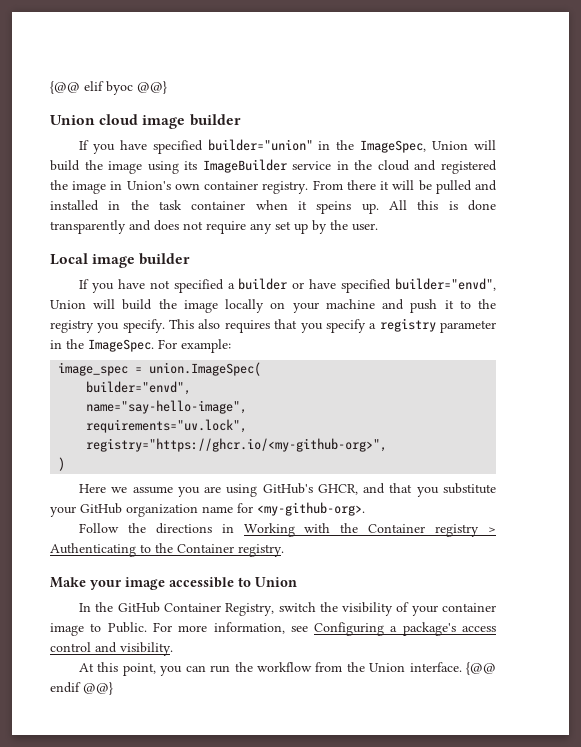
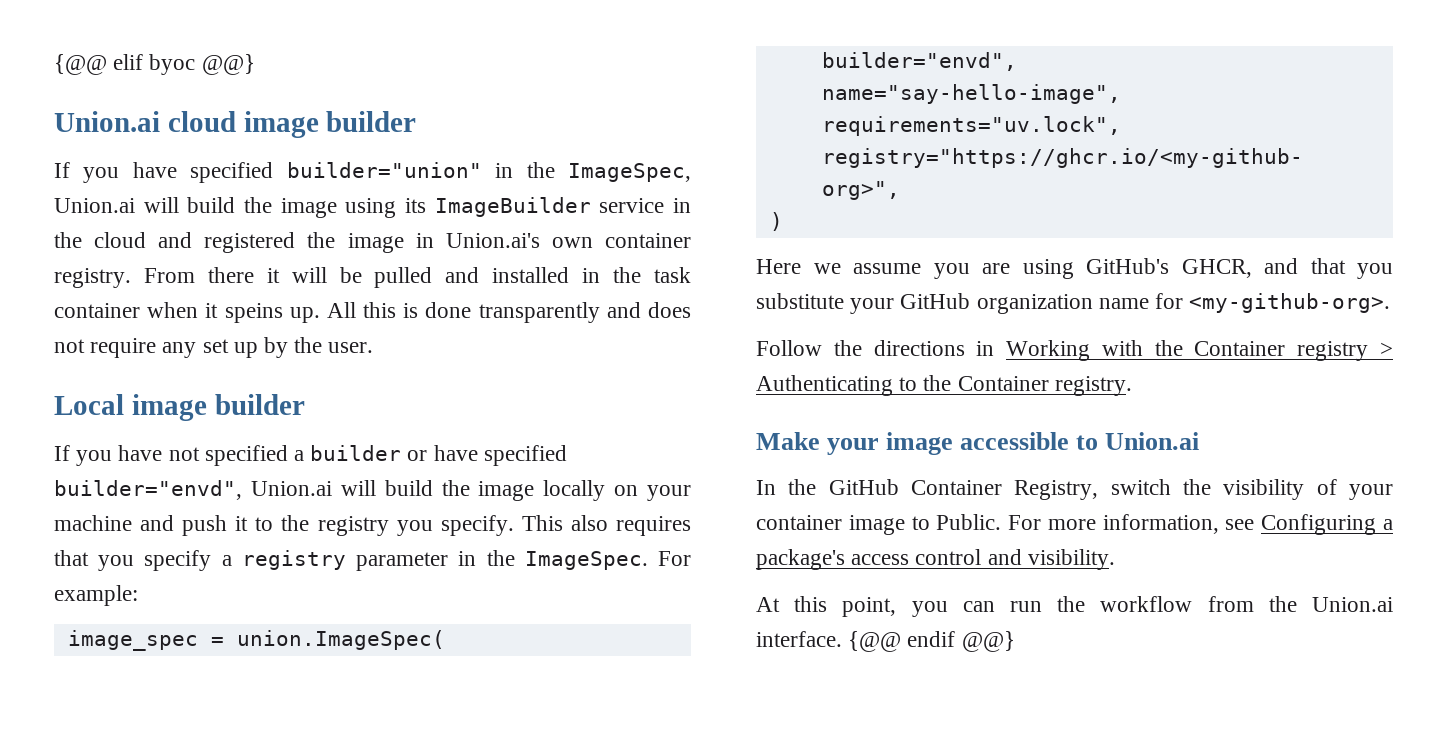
- Union cloud image builder
+ Union.ai cloud image builder
- If you have specified builder="union" in the ImageSpec, Union will build the image using its ImageBuilder service in the cloud and registered the image in Union's own container registry.
+ If you have specified builder="union" in the ImageSpec, Union.ai will build the image using its ImageBuilder service in the cloud and registered the image in Union.ai's own container registry.
- If you have not specified a builder or have specified builder="envd", Union will build the image locally on your machine and push it to the registry you specify.
+ If you have not specified a builder or have specified builder="envd", Union.ai will build the image locally on your machine and push it to the registry you specify.
- Make your image accessible to Union
+ Make your image accessible to Union.ai
- At this point, you can run the workflow from the Union interface.
+ At this point, you can run the workflow from the Union.ai interface.

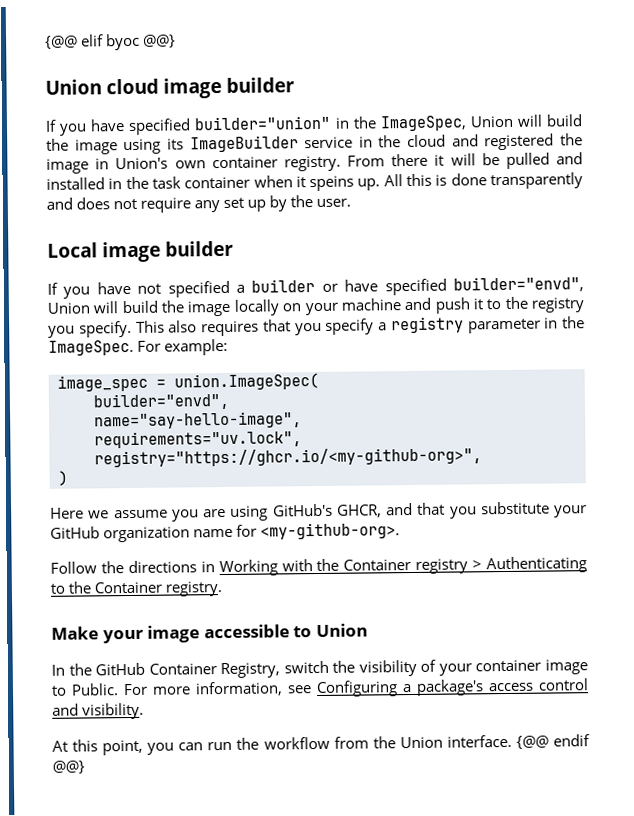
- Union.ai cloud image builder
+ Union cloud image builder
- If you have specified builder="union" in the ImageSpec, Union.ai will build the image using its ImageBuilder service in the cloud and registered the image in Union.ai's own container registry.
+ If you have specified builder="union" in the ImageSpec, Union will build the image using its ImageBuilder service in the cloud and registered the image in Union's own container registry.
- If you have not specified a builder or have specified builder="envd", Union.ai will build the image locally on your machine and push it to the registry you specify.
+ If you have not specified a builder or have specified builder="envd", Union will build the image locally on your machine and push it to the registry you specify.
- Make your image accessible to Union.ai
+ Make your image accessible to Union
- At this point, you can run the workflow from the Union.ai interface.
+ At this point, you can run the workflow from the Union interface.

